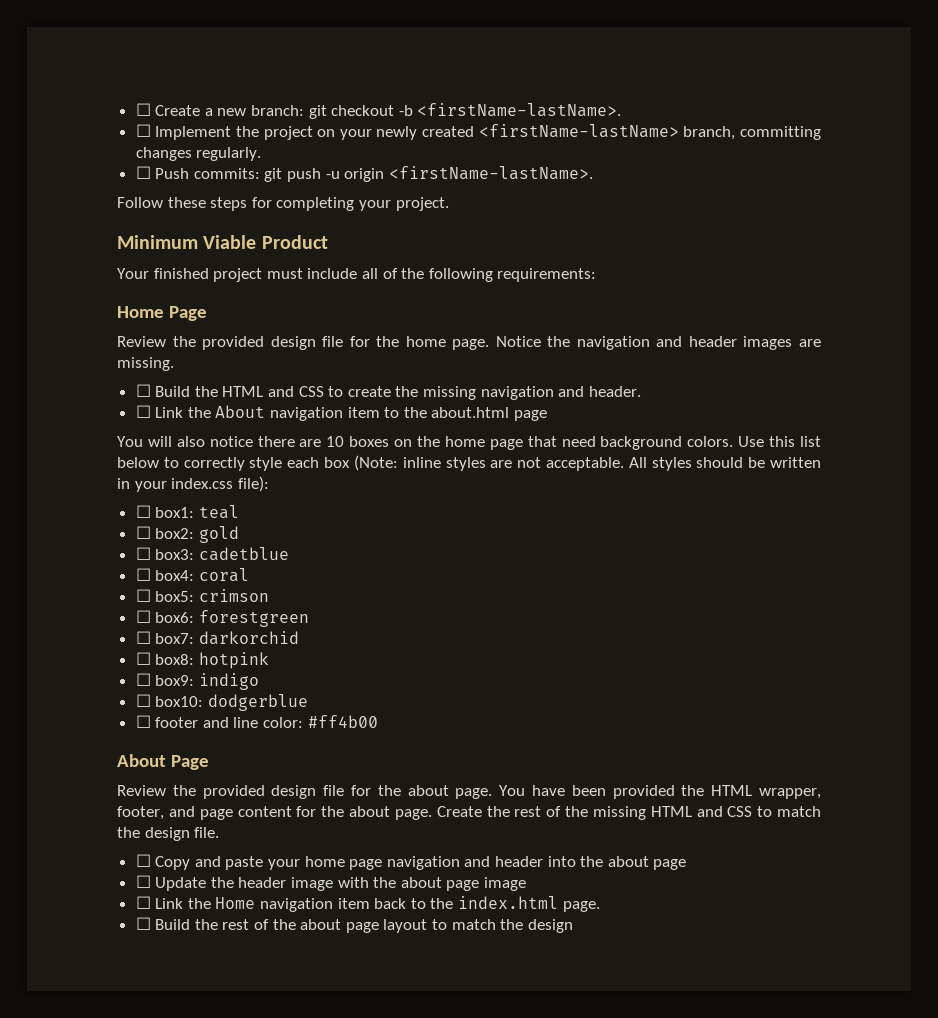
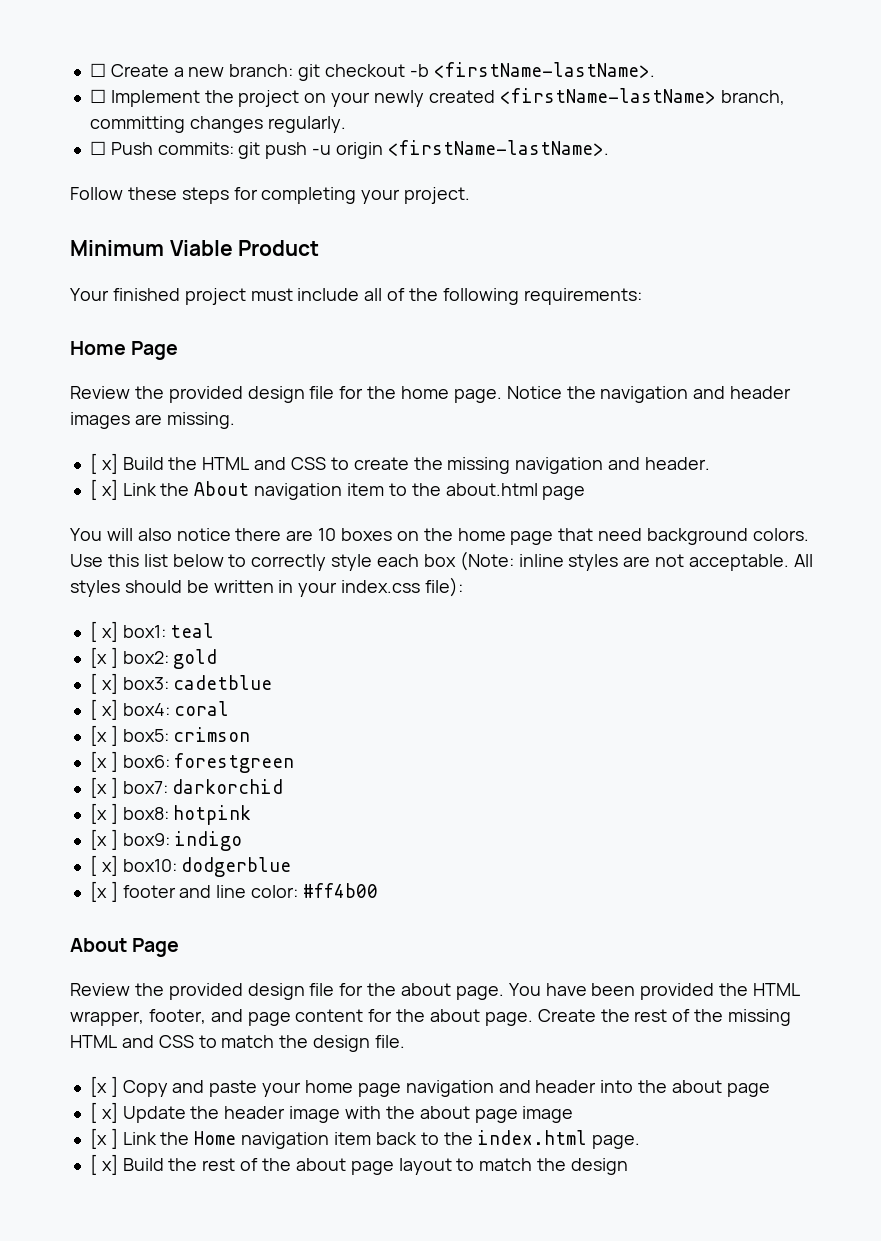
- ☐ Build the HTML and CSS to create the missing navigation and header.
+ [ x] Build the HTML and CSS to create the missing navigation and header.
- ☐ Link the About navigation item to the about.html page
+ [ x] Link the About navigation item to the about.html page
- ☐ box1: teal
+ [ x] box1: teal
- ☐ box2: gold
+ [x ] box2: gold
- ☐ box3: cadetblue
+ [ x] box3: cadetblue
- ☐ box4: coral
+ [ x] box4: coral
- ☐ box5: crimson
+ [x ] box5: crimson
- ☐ box6: forestgreen
+ [x ] box6: forestgreen
- ☐ box7: darkorchid
+ [x ] box7: darkorchid
- ☐ box8: hotpink
+ [x ] box8: hotpink
- ☐ box9: indigo
+ [x ] box9: indigo
- ☐ box10: dodgerblue
+ [ x] box10: dodgerblue
- ☐ footer and line color: #ff4b00
+ [x ] footer and line color: #ff4b00
- ☐ Copy and paste your home page navigation and header into the about page
+ [x ] Copy and paste your home page navigation and header into the about page
- ☐ Update the header image with the about page image
+ [ x] Update the header image with the about page image
- ☐ Link the Home navigation item back to the index.html page.
+ [x ] Link the Home navigation item back to the index.html page.
- ☐ Build the rest of the about page layout to match the design
+ [ x] Build the rest of the about page layout to match the design

